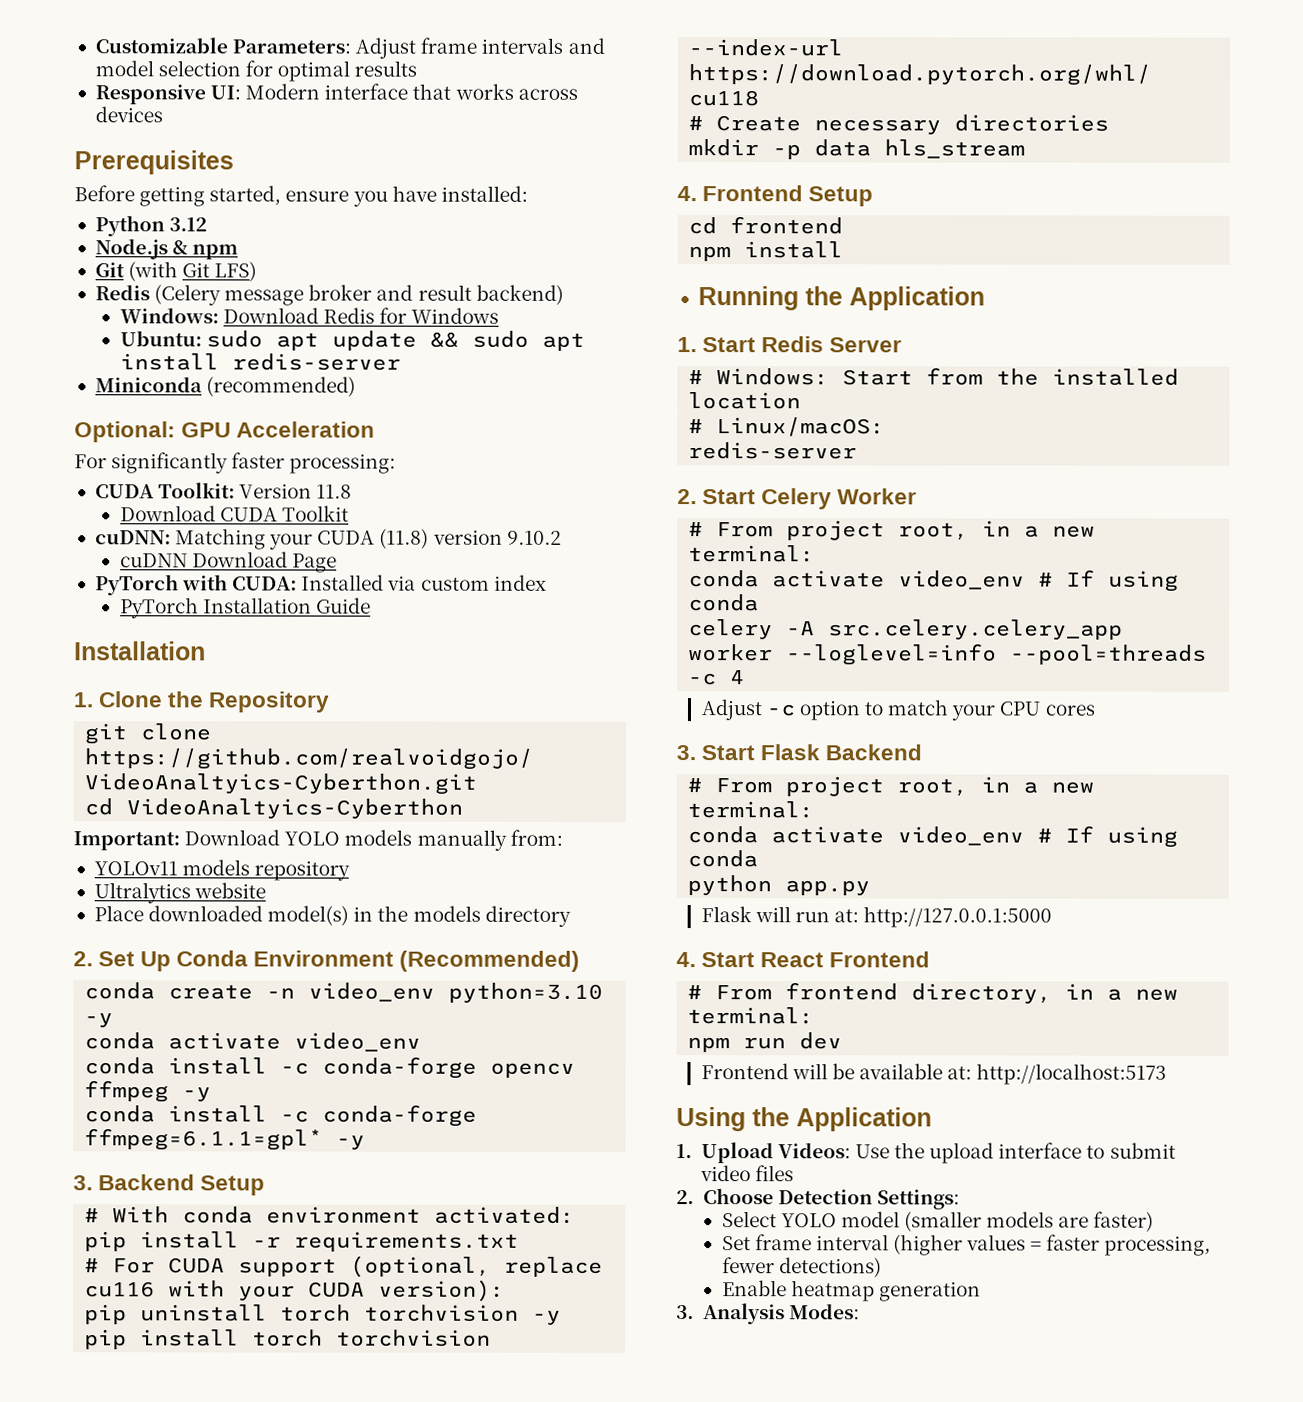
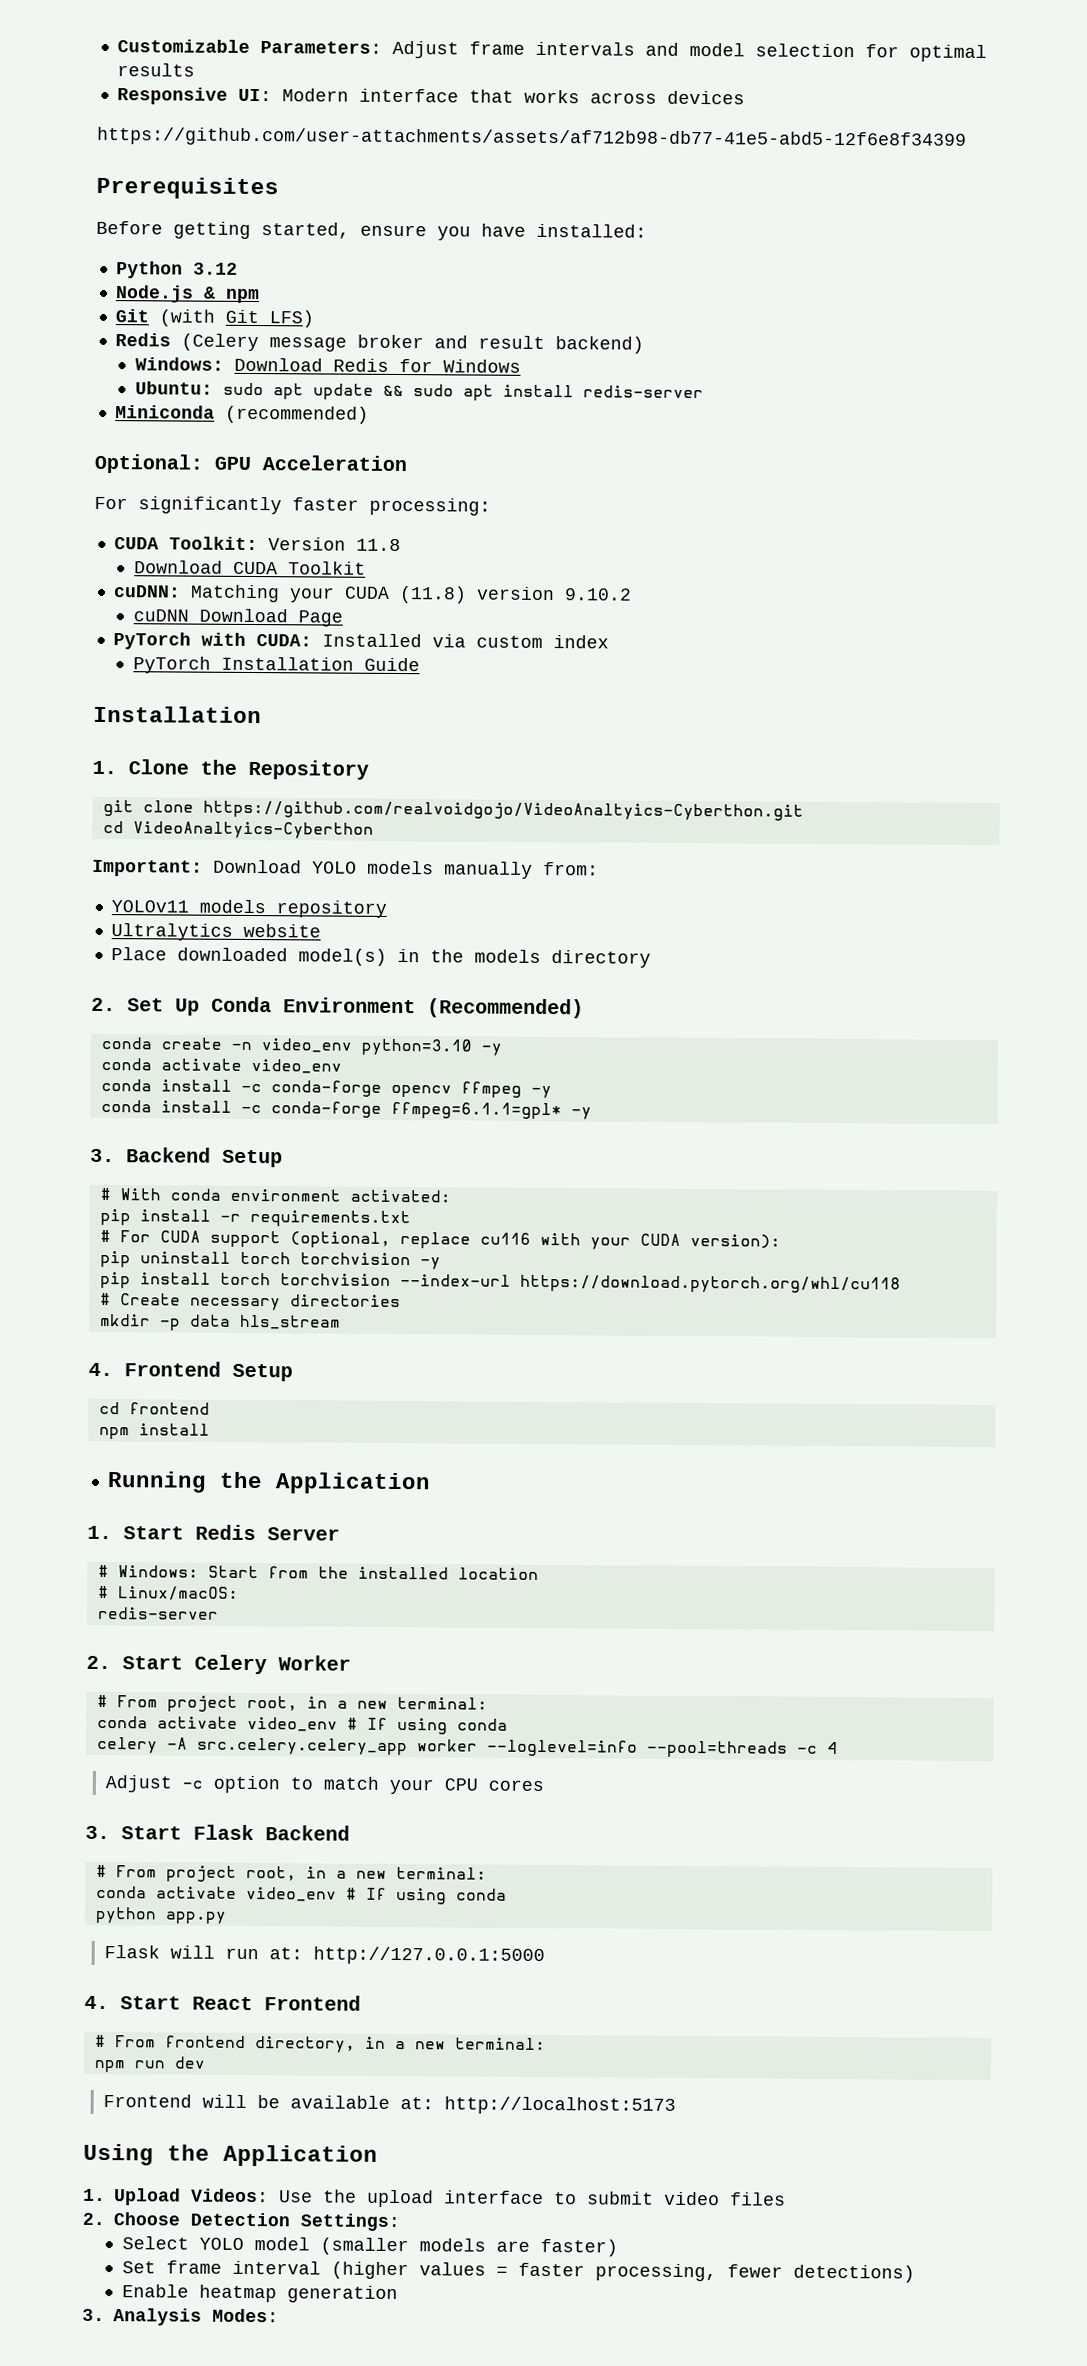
+ https://github.com/user-attachments/assets/af712b98-db77-41e5-abd5-12f6e8f34399

